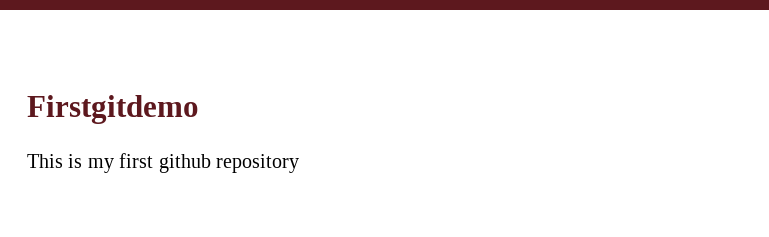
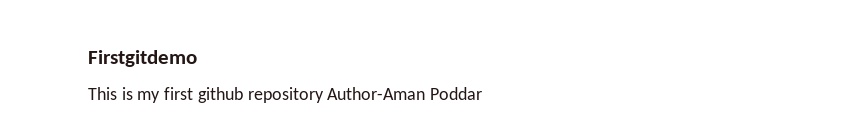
- This is my first github repository
+ This is my first github repository Author-Aman Poddar

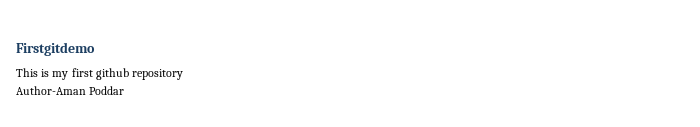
- This is my first github repository Author-Aman Poddar
+ This is my first github repository
+ Author-Aman Poddar

